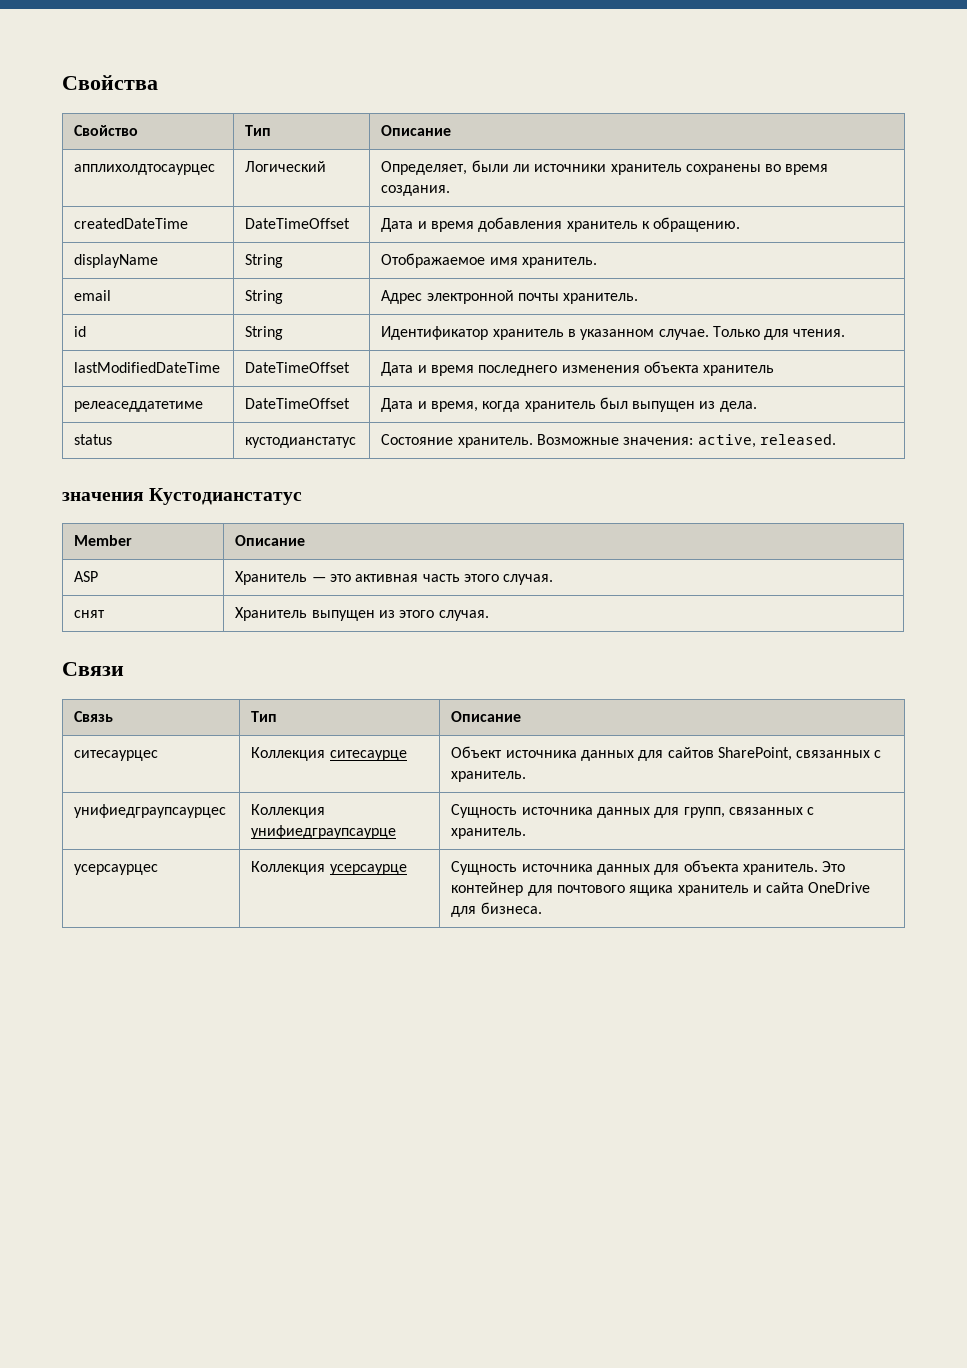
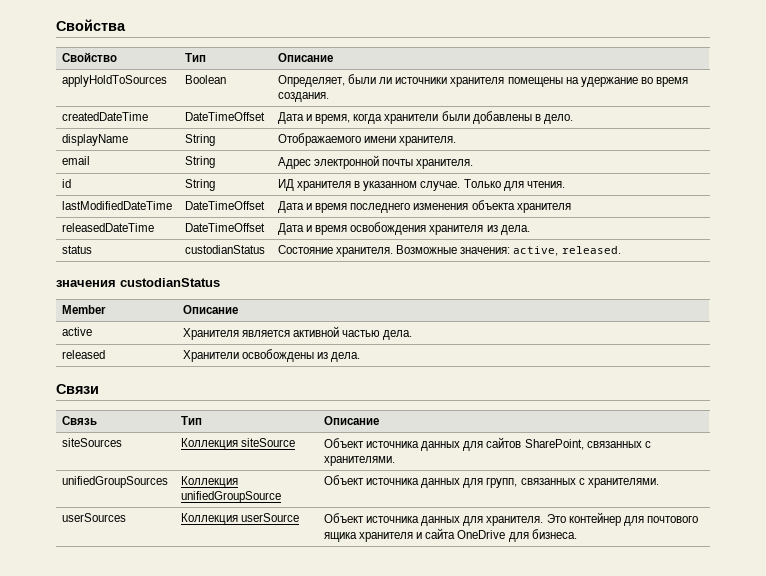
- апплихолдтосаурцес | Логический | Определяет, были ли источники хранитель сохранены во время создания.
+ applyHoldToSources | Boolean | Определяет, были ли источники хранителя помещены на удержание во время создания.
- createdDateTime | DateTimeOffset | Дата и время добавления хранитель к обращению.
+ createdDateTime | DateTimeOffset | Дата и время, когда хранители были добавлены в дело.
- displayName | String | Отображаемое имя хранитель.
+ displayName | String | Отображаемого имени хранителя.
- email | String | Адрес электронной почты хранитель.
+ email | String | Адрес электронной почты хранителя.
- id | String | Идентификатор хранитель в указанном случае. Только для чтения.
+ id | String | ИД хранителя в указанном случае. Только для чтения.
- lastModifiedDateTime | DateTimeOffset | Дата и время последнего изменения объекта хранитель
- релеаседдатетиме | DateTimeOffset | Дата и время, когда хранитель был выпущен из дела.
+ lastModifiedDateTime | DateTimeOffset | Дата и время последнего изменения объекта хранителя
+ releasedDateTime | DateTimeOffset | Дата и время освобождения хранителя из дела.
- status | кустодианстатус | Состояние хранитель. Возможные значения: active, released.
+ status | custodianStatus | Состояние хранителя. Возможные значения: active, released.
- значения Кустодианстатус
+ значения custodianStatus
- ASP | Хранитель — это активная часть этого случая.
- снят | Хранитель выпущен из этого случая.
+ active | Хранителя является активной частью дела.
+ released | Хранители освобождены из дела.
- ситесаурцес | Коллекция ситесаурце | Объект источника данных для сайтов SharePoint, связанных с хранитель.
- унифиедграупсаурцес | Коллекция унифиедграупсаурце | Сущность источника данных для групп, связанных с хранитель.
- усерсаурцес | Коллекция усерсаурце | Сущность источника данных для объекта хранитель. Это контейнер для почтового ящика хранитель и сайта OneDrive для бизнеса.
+ siteSources | Коллекция siteSource | Объект источника данных для сайтов SharePoint, связанных с хранителями.
+ unifiedGroupSources | Коллекция unifiedGroupSource | Объект источника данных для групп, связанных с хранителями.
+ userSources | Коллекция userSource | Объект источника данных для хранителя. Это контейнер для почтового ящика хранителя и сайта OneDrive для бизнеса.

